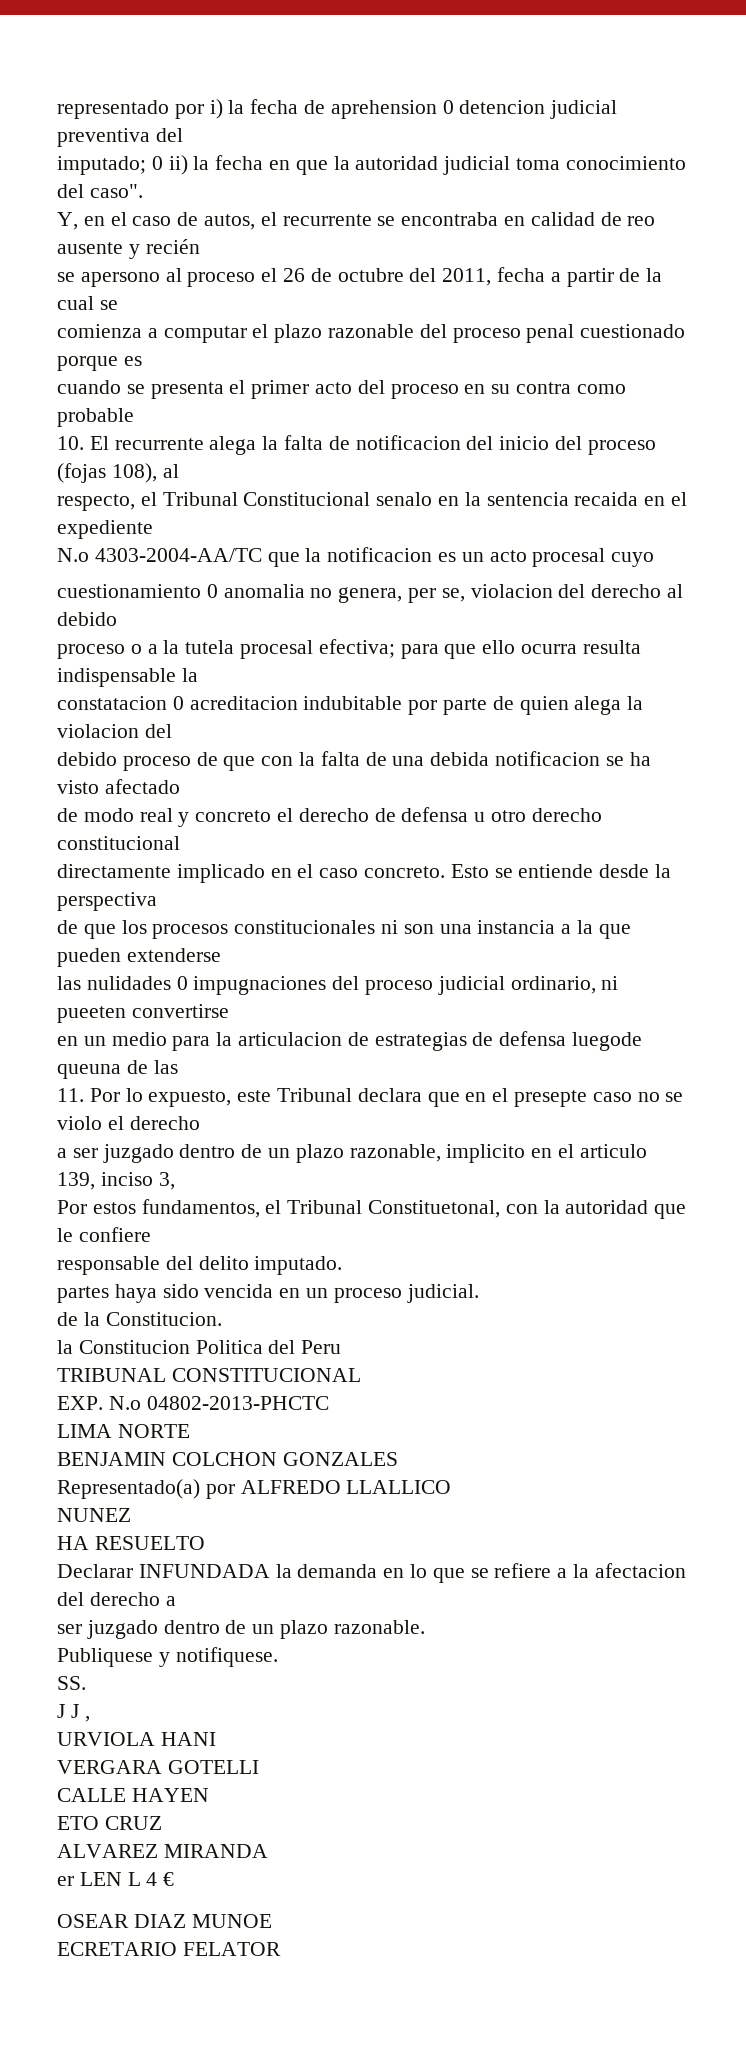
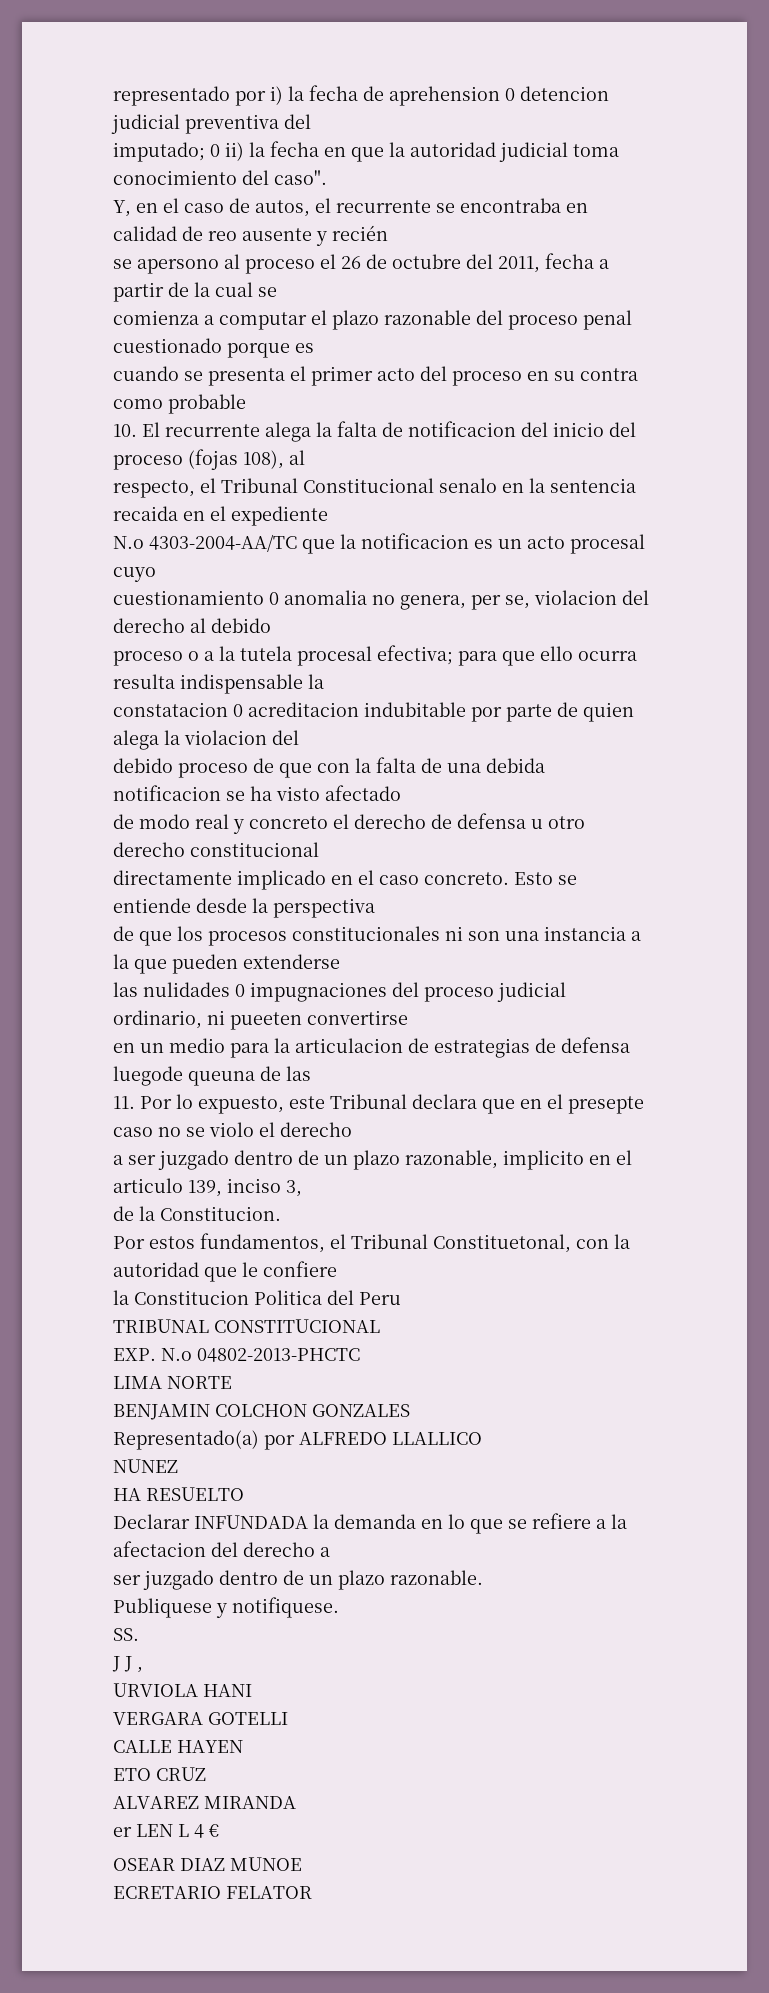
+ de la Constitucion.
- responsable del delito imputado.
- partes haya sido vencida en un proceso judicial.
- de la Constitucion.

